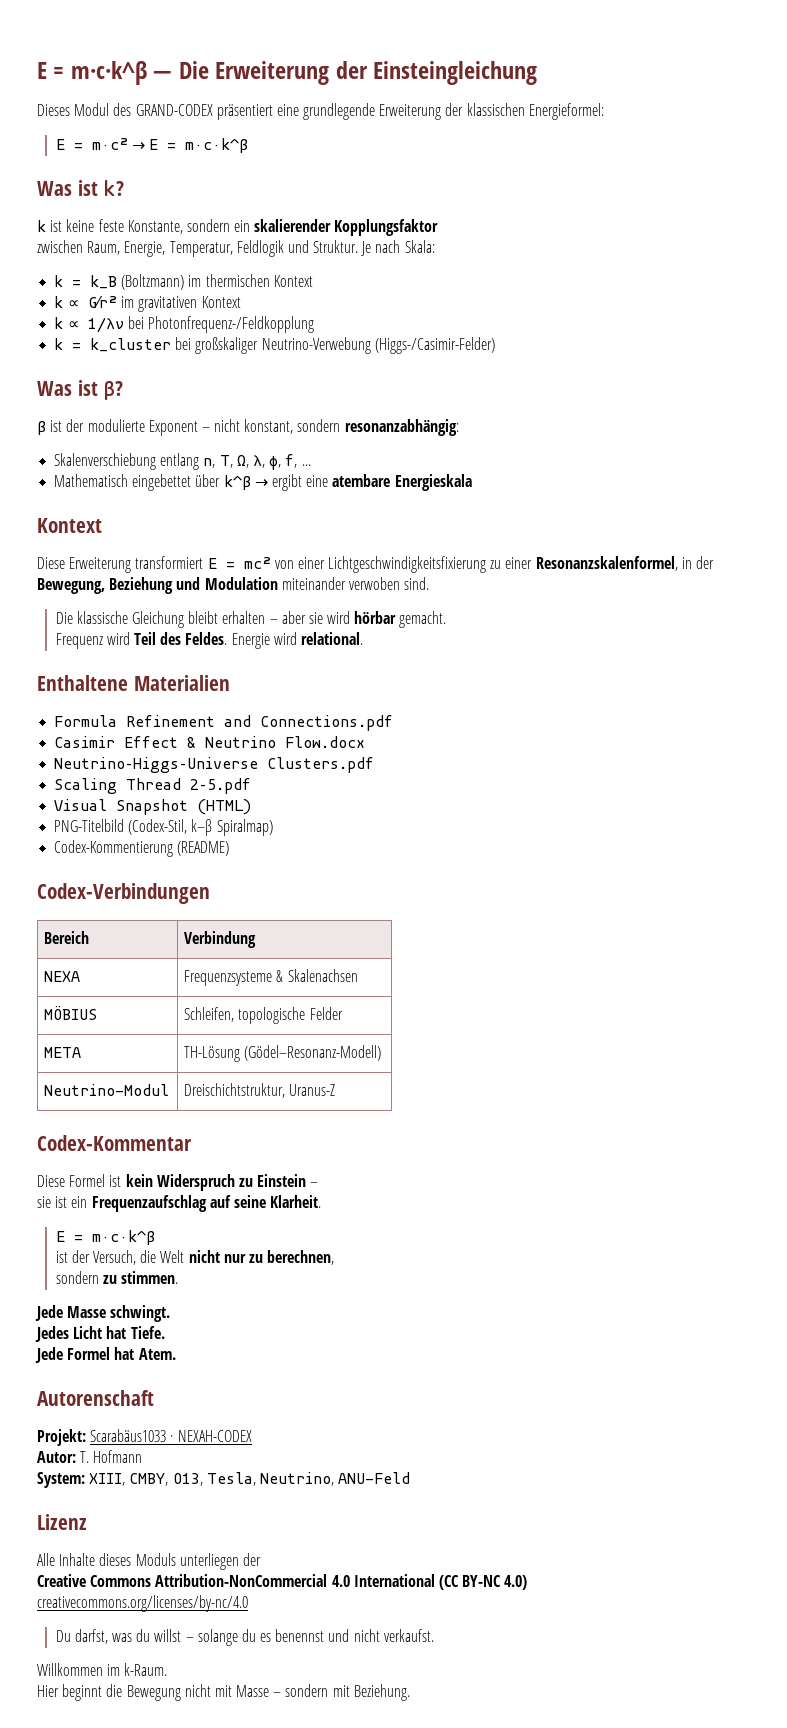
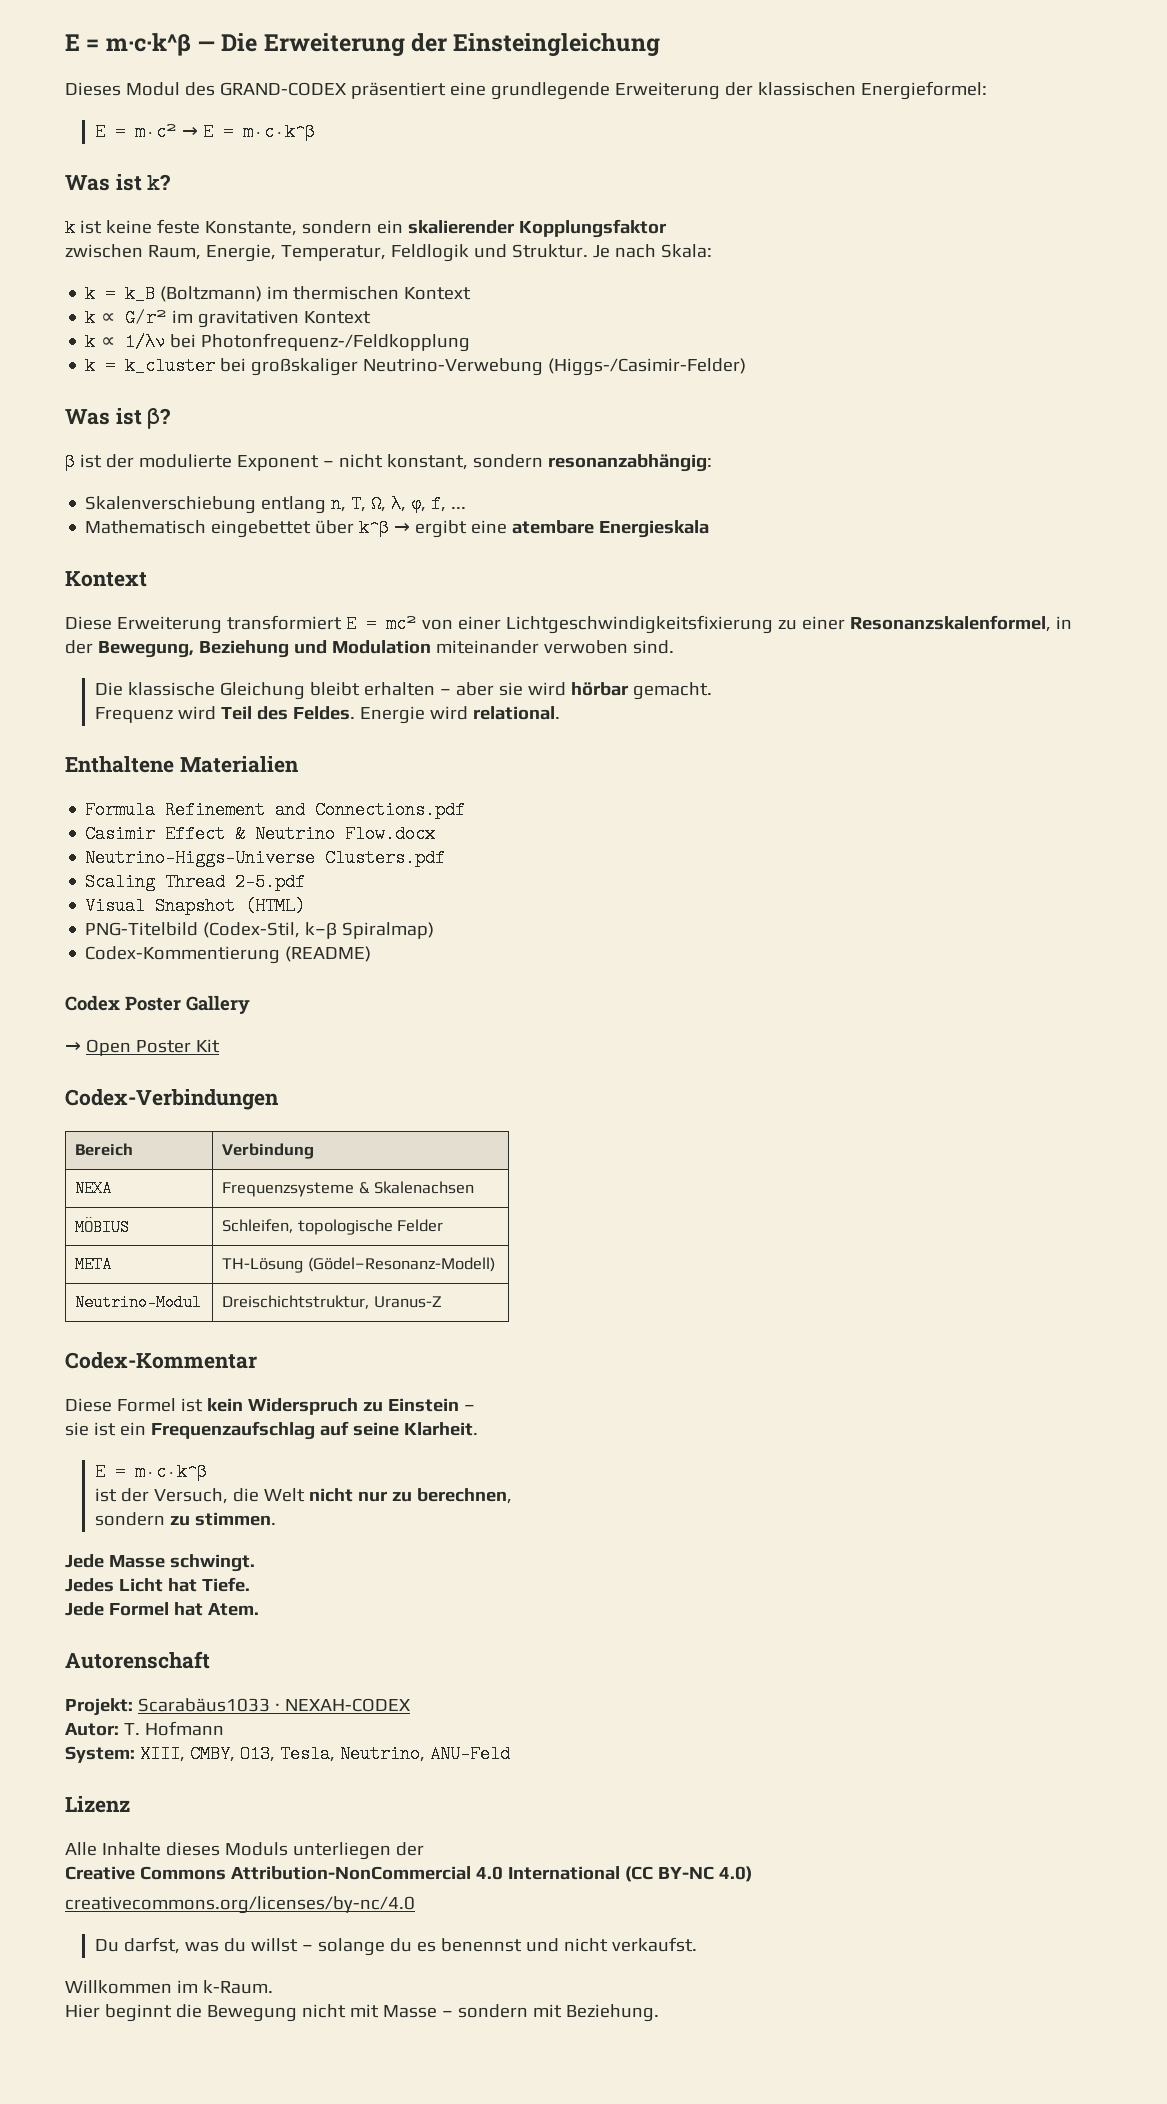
+ Codex Poster Gallery
+ → Open Poster Kit

